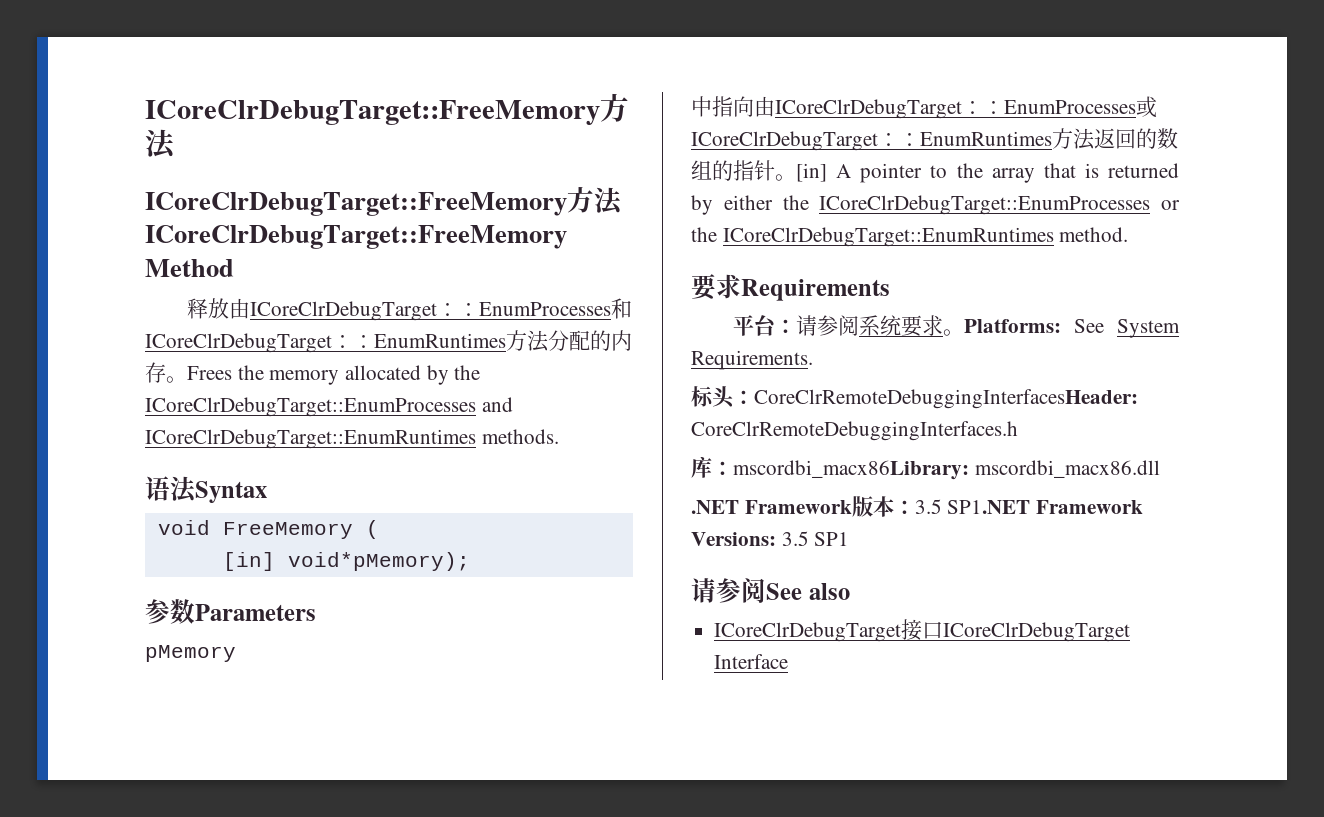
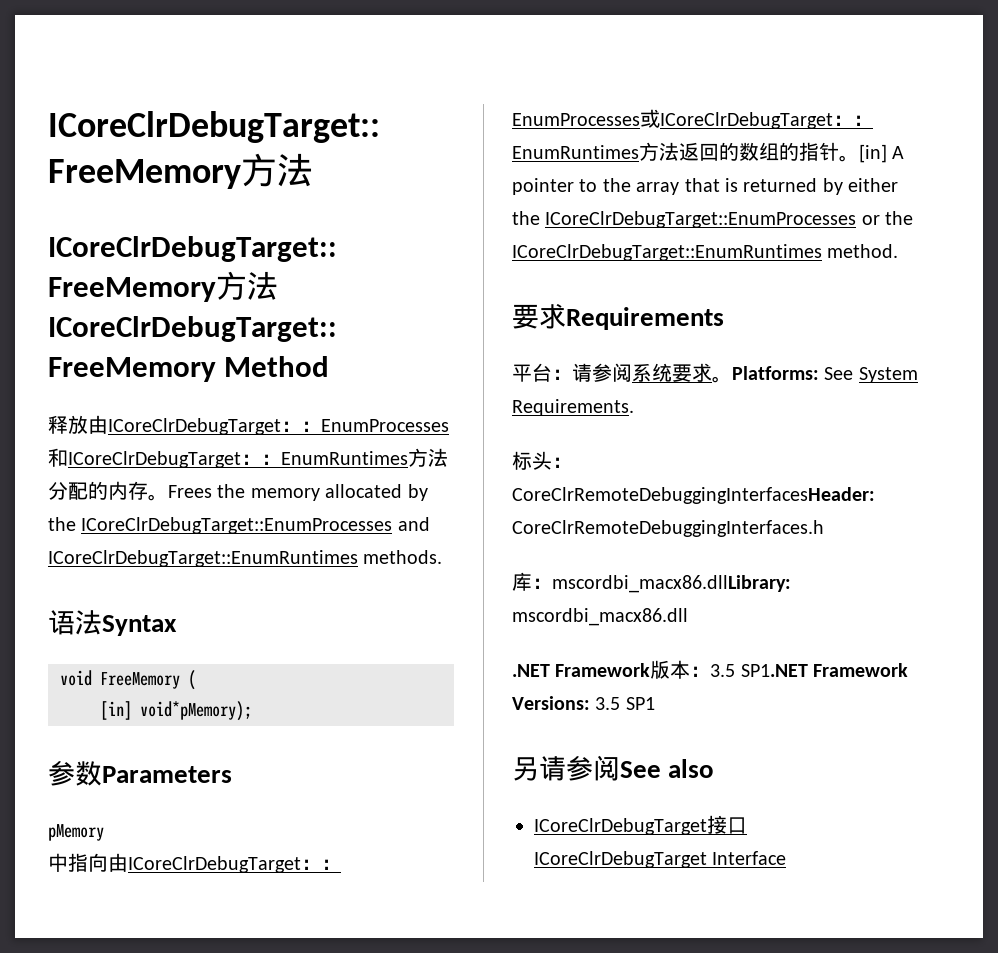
- 库：mscordbi_macx86Library: mscordbi_macx86.dll
+ 库：mscordbi_macx86.dllLibrary: mscordbi_macx86.dll
- 请参阅See also
+ 另请参阅See also

